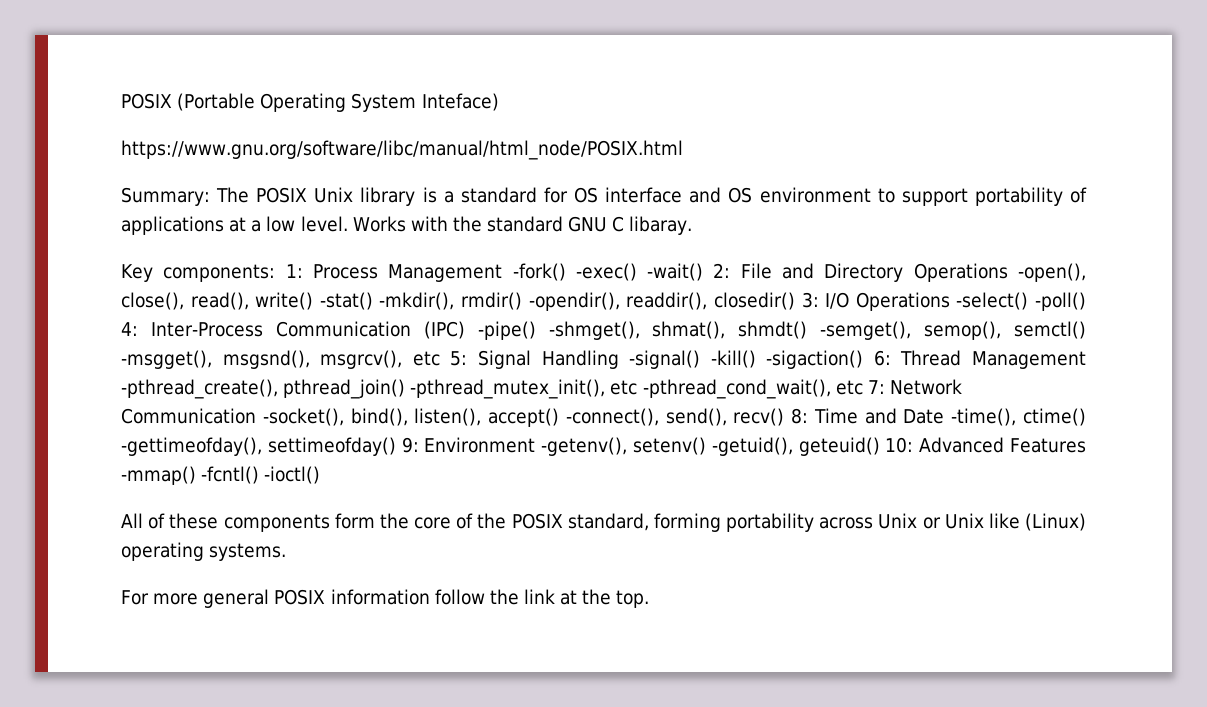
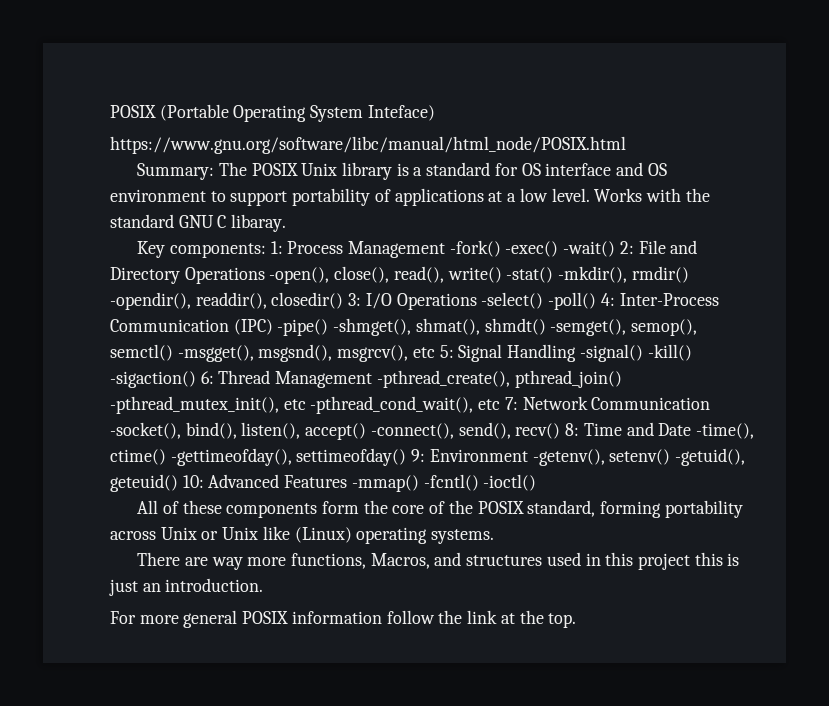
+ There are way more functions, Macros, and structures used in this project this is just an introduction.

